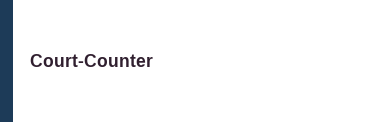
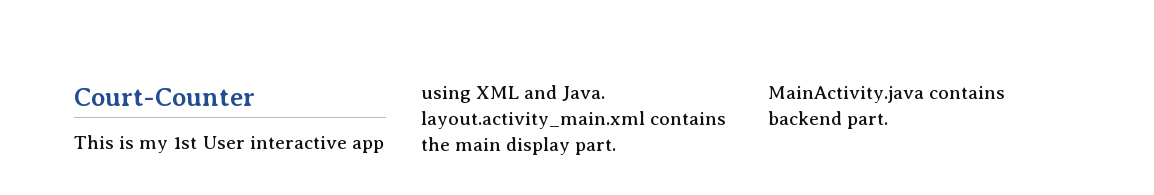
+ This is my 1st User interactive app using XML and Java. layout.activity_main.xml contains the main display part. MainActivity.java contains backend part.

